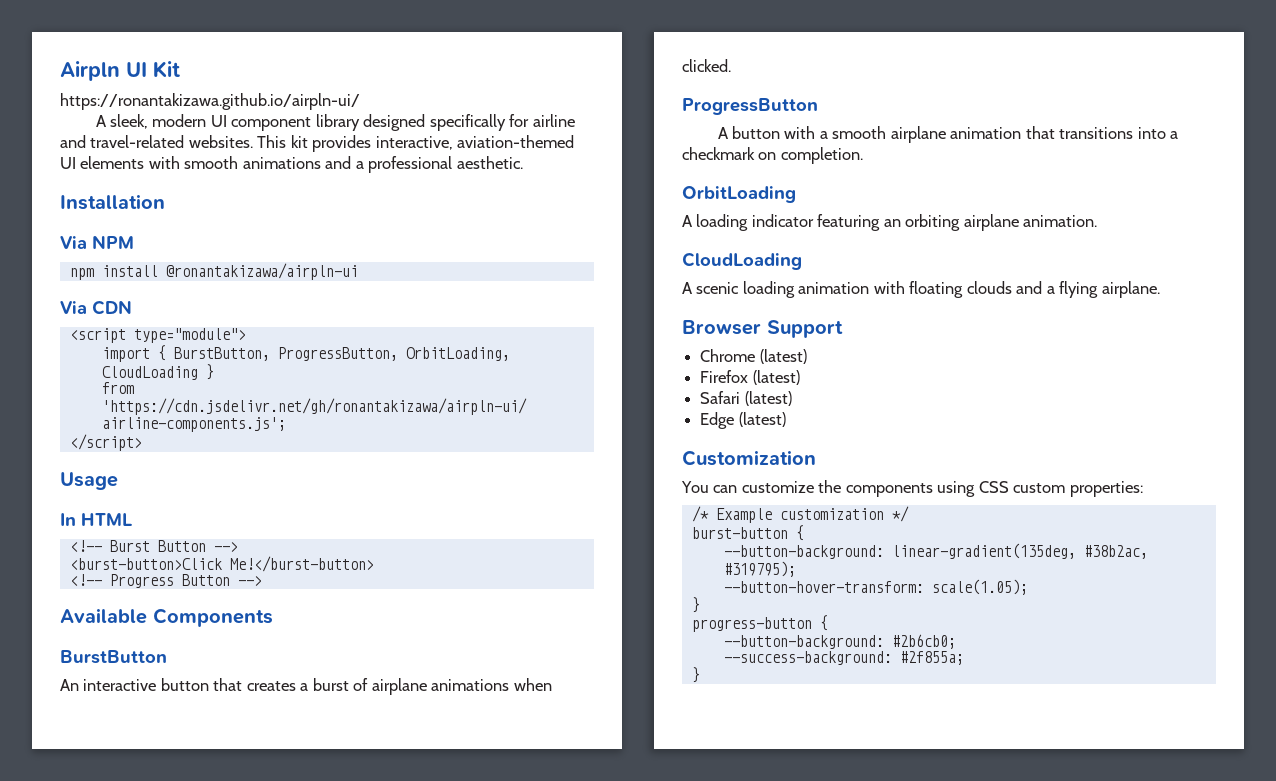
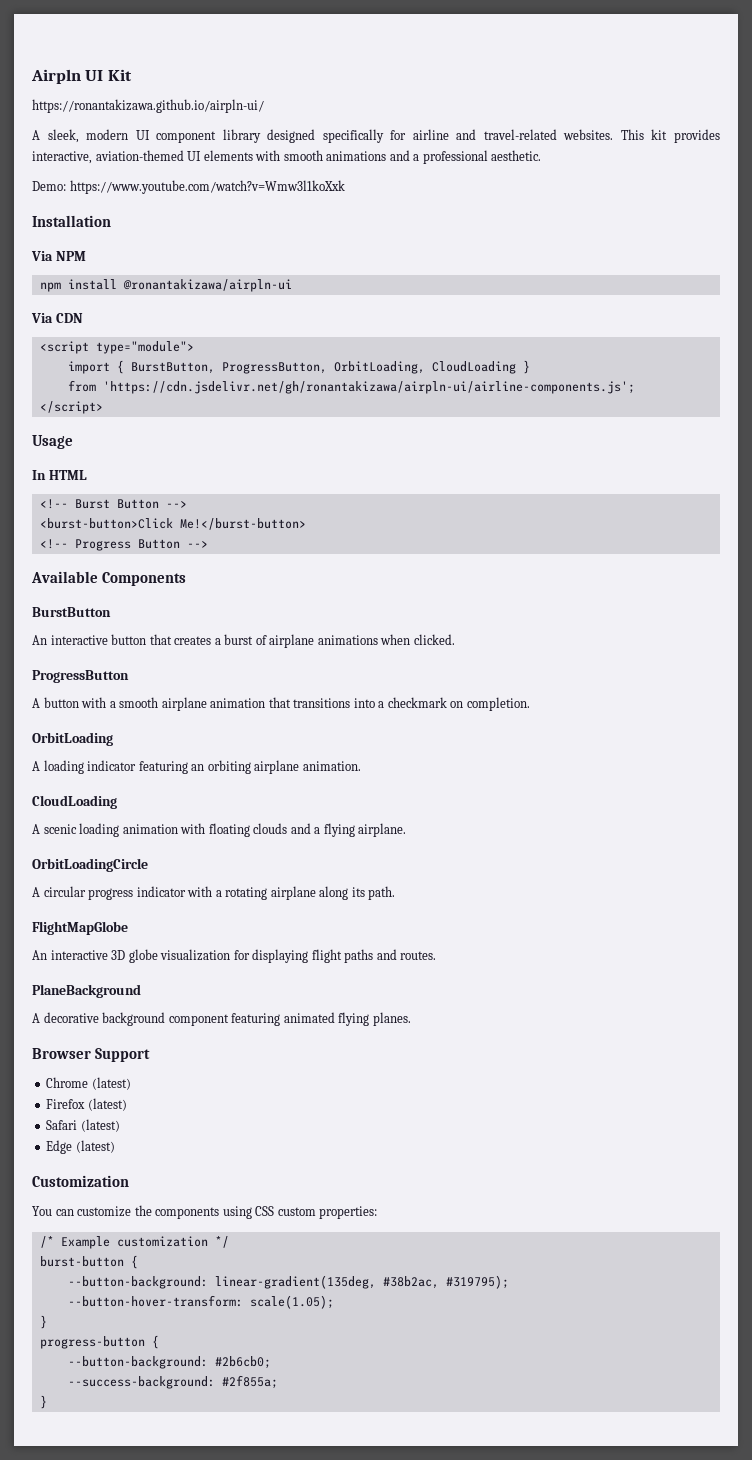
+ Demo: https://www.youtube.com/watch?v=Wmw3l1koXxk
+ OrbitLoadingCircle
+ A circular progress indicator with a rotating airplane along its path.
+ FlightMapGlobe
+ An interactive 3D globe visualization for displaying flight paths and routes.
+ PlaneBackground
+ A decorative background component featuring animated flying planes.

